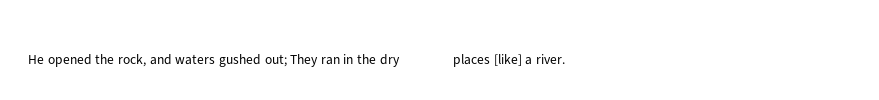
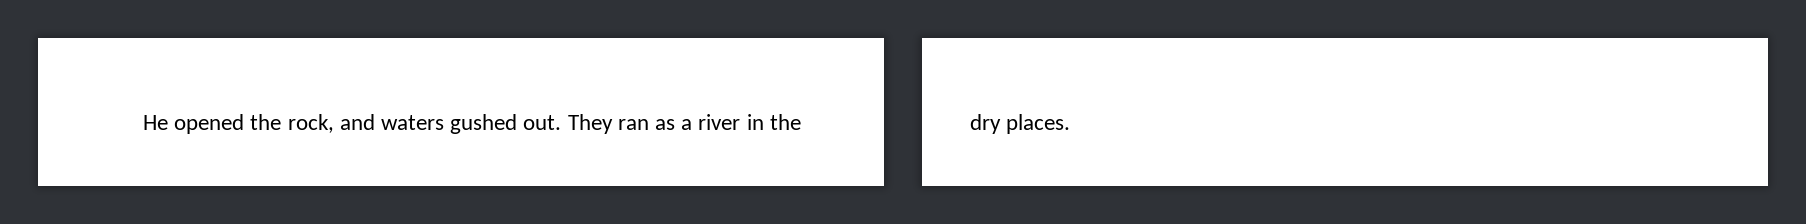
- He opened the rock, and waters gushed out; They ran in the dry places [like] a river.
+ He opened the rock, and waters gushed out. They ran as a river in the dry places.

